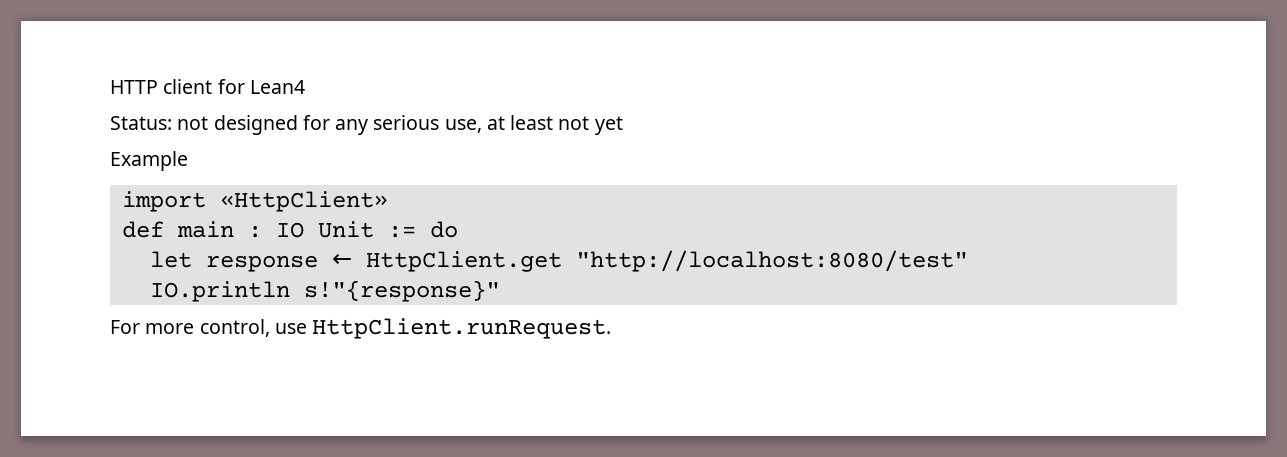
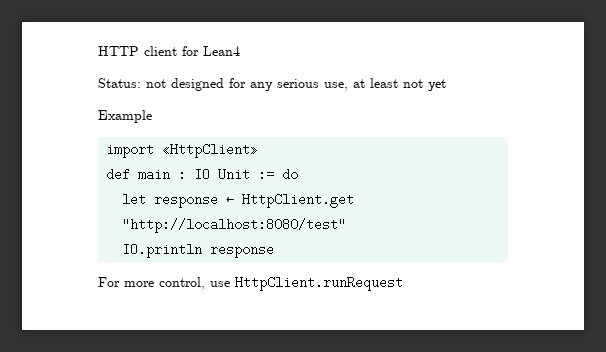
- IO.println s!"{response}"
+ IO.println response
- For more control, use HttpClient.runRequest.
+ For more control, use HttpClient.runRequest

